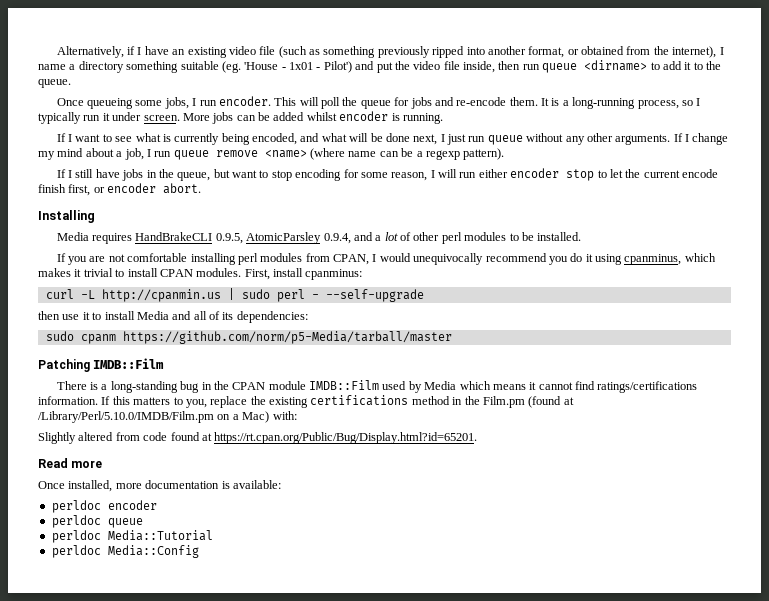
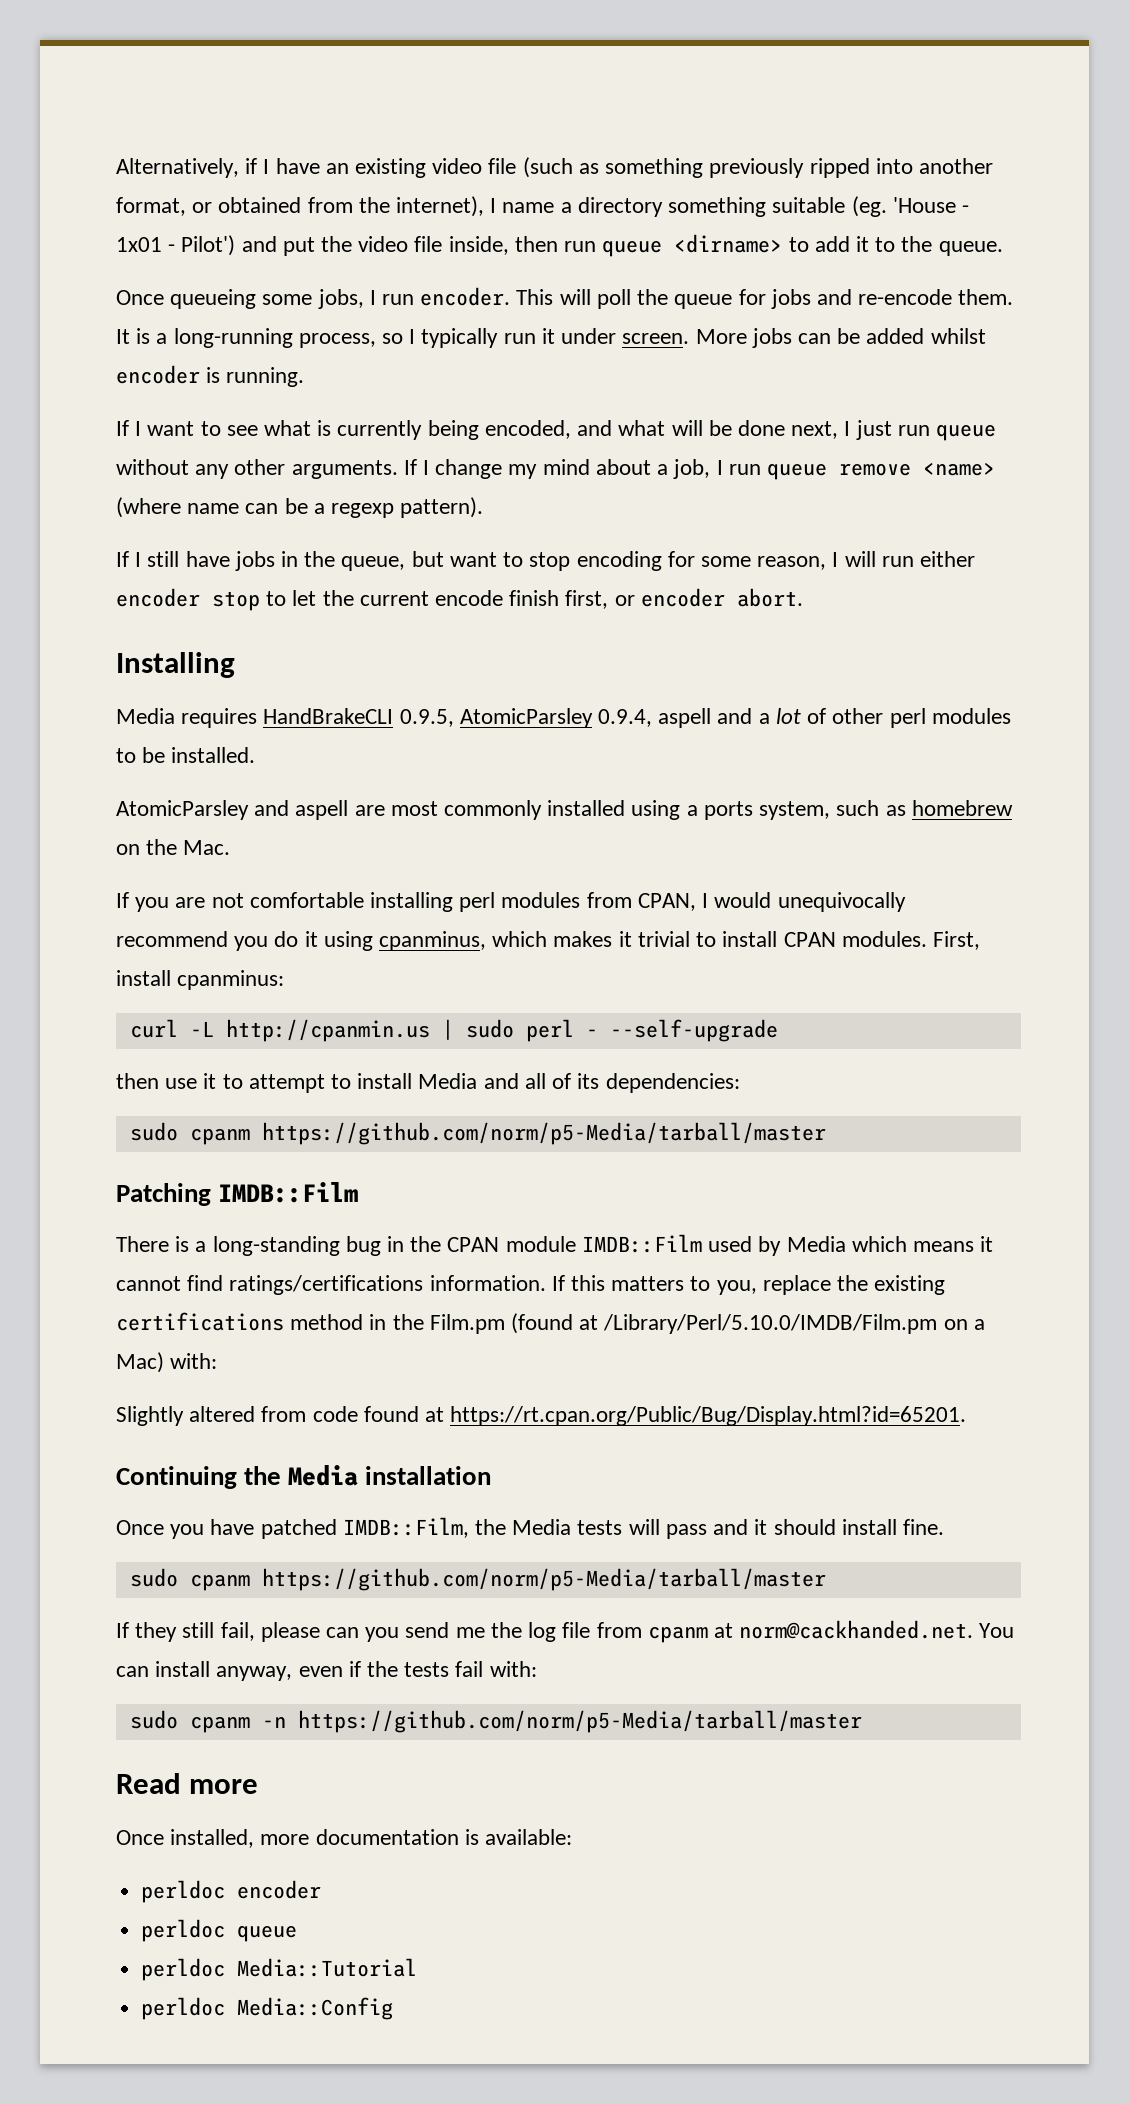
- Media requires HandBrakeCLI 0.9.5, AtomicParsley 0.9.4, and a lot of other perl modules to be installed.
+ Media requires HandBrakeCLI 0.9.5, AtomicParsley 0.9.4, aspell and a lot of other perl modules to be installed.
+ AtomicParsley and aspell are most commonly installed using a ports system, such as homebrew on the Mac.
- then use it to install Media and all of its dependencies:
+ then use it to attempt to install Media and all of its dependencies:
+ Continuing the Media installation
+ Once you have patched IMDB::Film, the Media tests will pass and it should install fine.
+ sudo cpanm https://github.com/norm/p5-Media/tarball/master
+ If they still fail, please can you send me the log file from cpanm at norm@cackhanded.net. You can install anyway, even if the tests fail with:
+ sudo cpanm -n https://github.com/norm/p5-Media/tarball/master

